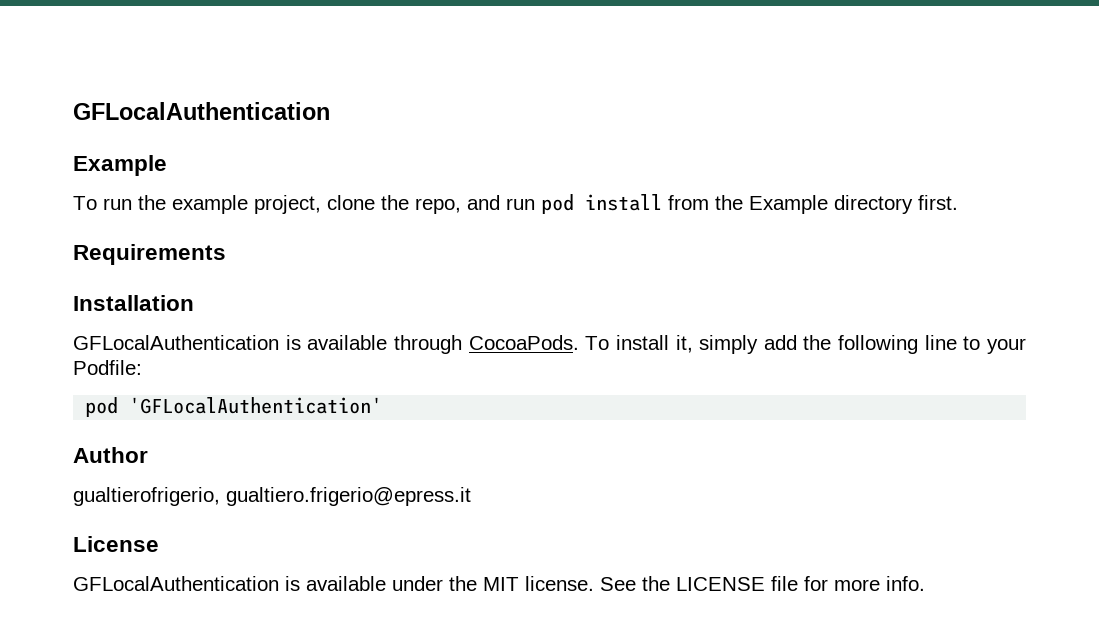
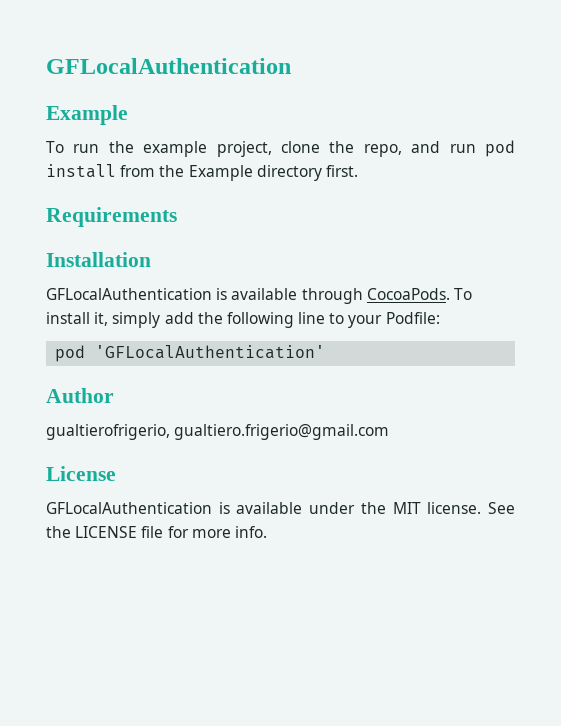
- gualtierofrigerio, gualtiero.frigerio@epress.it
+ gualtierofrigerio, gualtiero.frigerio@gmail.com

